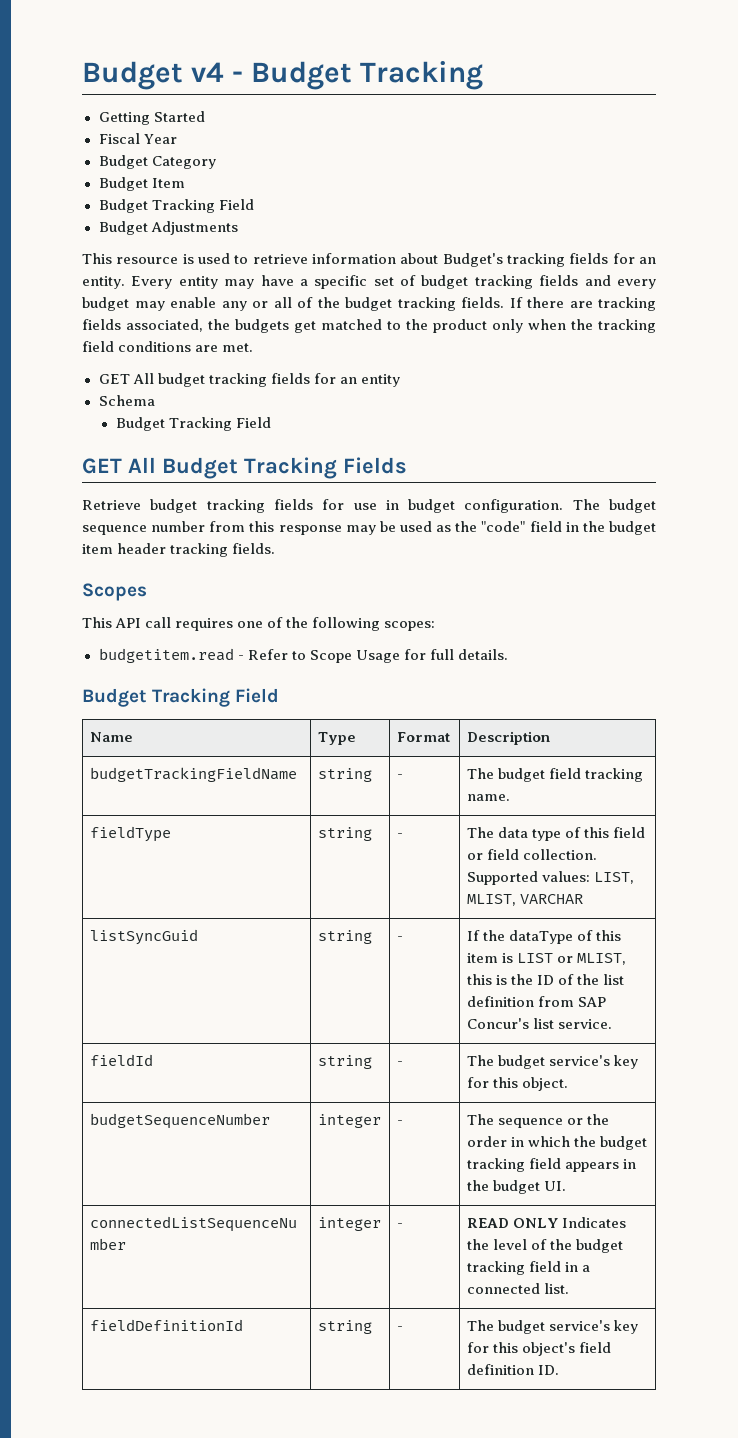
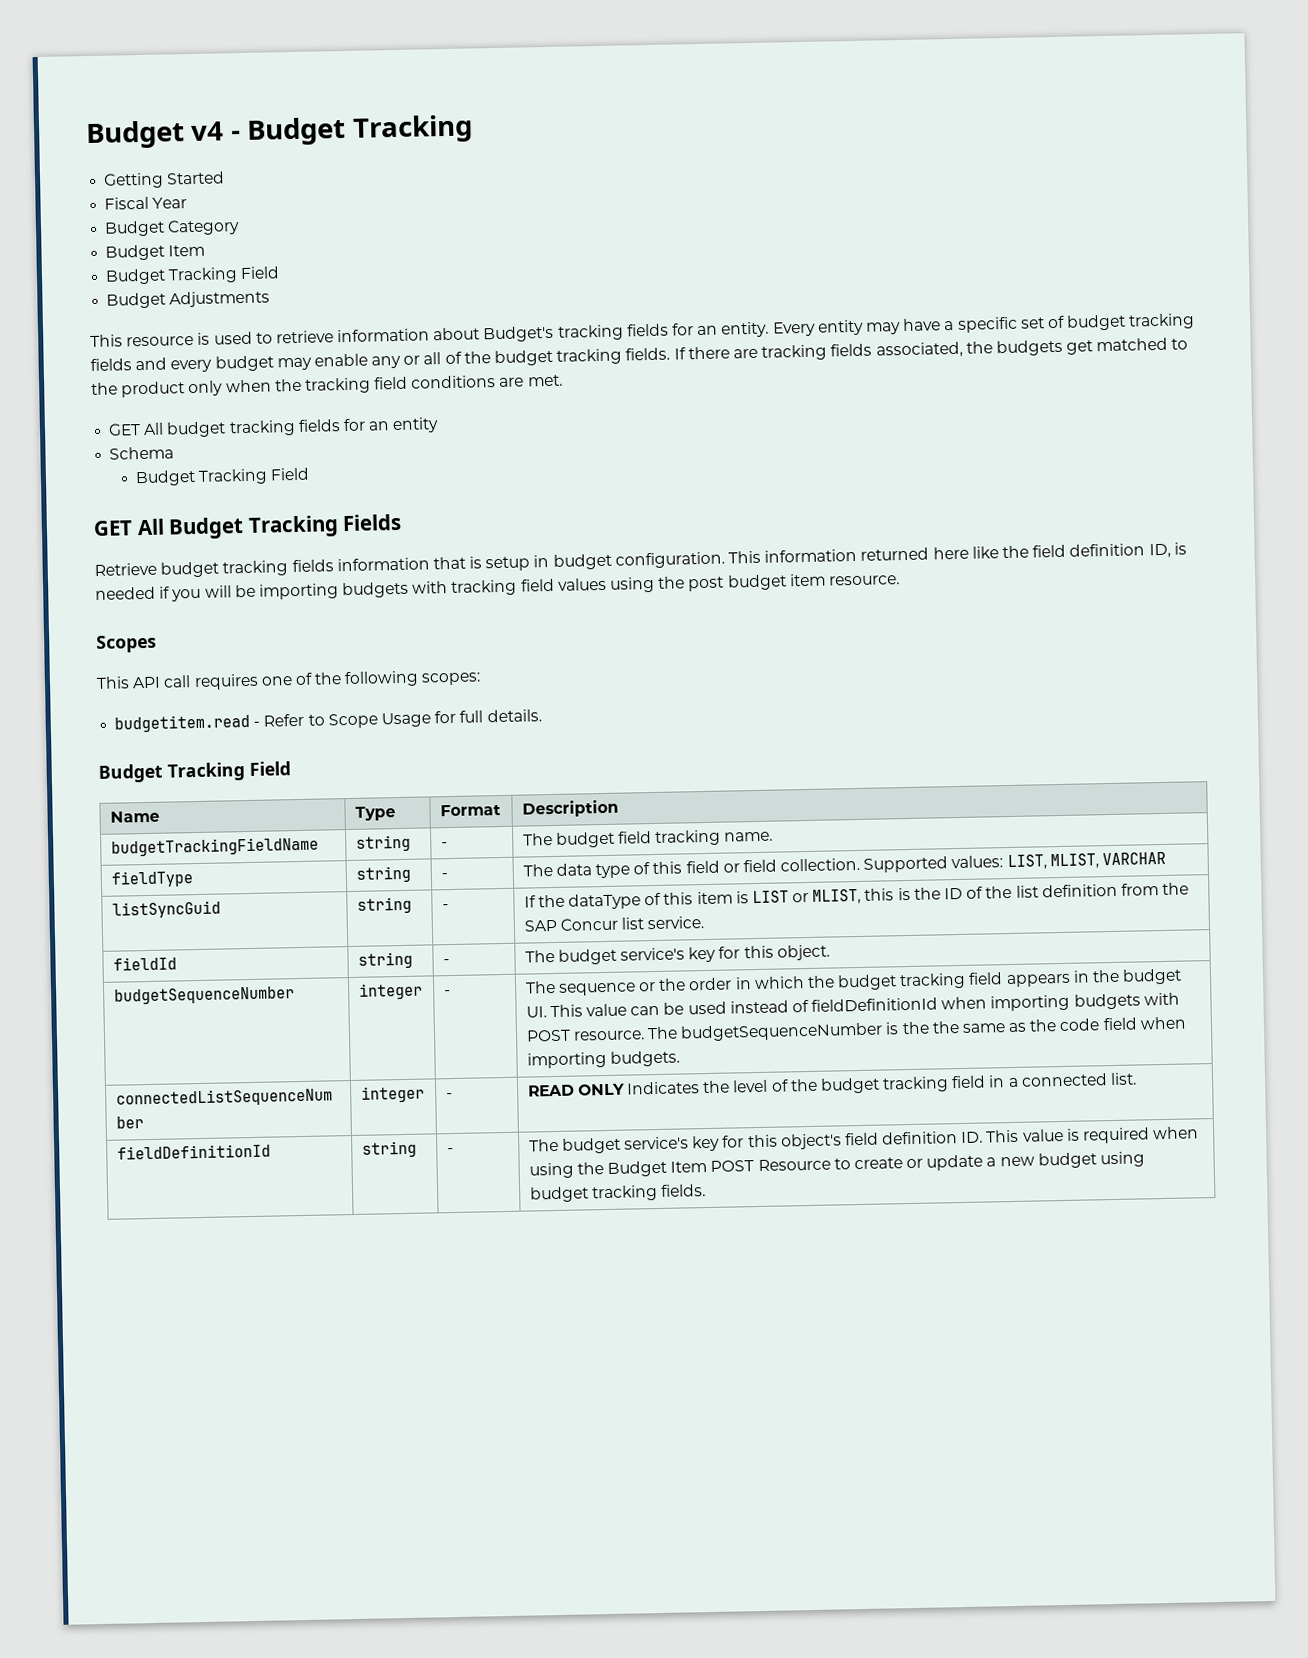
- Retrieve budget tracking fields for use in budget configuration. The budget sequence number from this response may be used as the "code" field in the budget item header tracking fields.
+ Retrieve budget tracking fields information that is setup in budget configuration. This information returned here like the field definition ID, is needed if you will be importing budgets with tracking field values using the post budget item resource.
- listSyncGuid | string | - | If the dataType of this item is LIST or MLIST, this is the ID of the list definition from SAP Concur's list service.
+ listSyncGuid | string | - | If the dataType of this item is LIST or MLIST, this is the ID of the list definition from the SAP Concur list service.
- The sequence or the order in which the budget tracking field appears in the budget UI.
+ The sequence or the order in which the budget tracking field appears in the budget UI. This value can be used instead of fieldDefinitionId when importing budgets with POST resource. The budgetSequenceNumber is the the same as the code field when importing budgets.
- fieldDefinitionId | string | - | The budget service's key for this object's field definition ID.
+ fieldDefinitionId | string | - | The budget service's key for this object's field definition ID. This value is required when using the Budget Item POST Resource to create or update a new budget using budget tracking fields.

